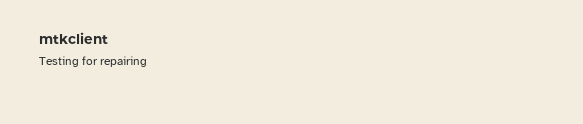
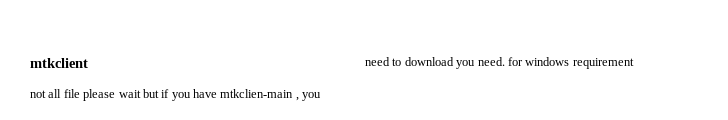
- Testing for repairing
+ not all file please wait but if you have mtkclien-main , you need to download you need. for windows requirement

